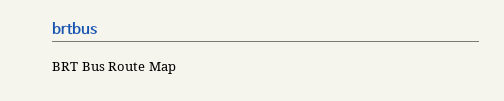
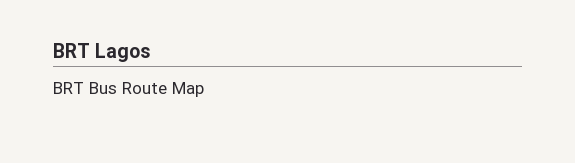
- brtbus
+ BRT Lagos

